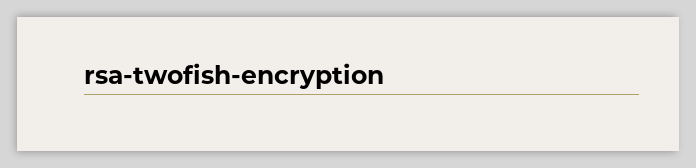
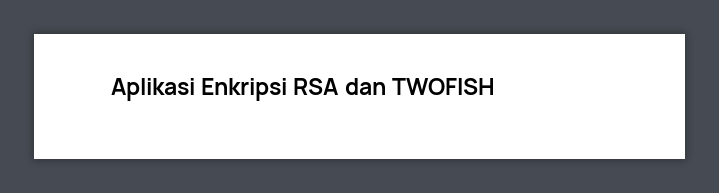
- rsa-twofish-encryption
+ Aplikasi Enkripsi RSA dan TWOFISH

